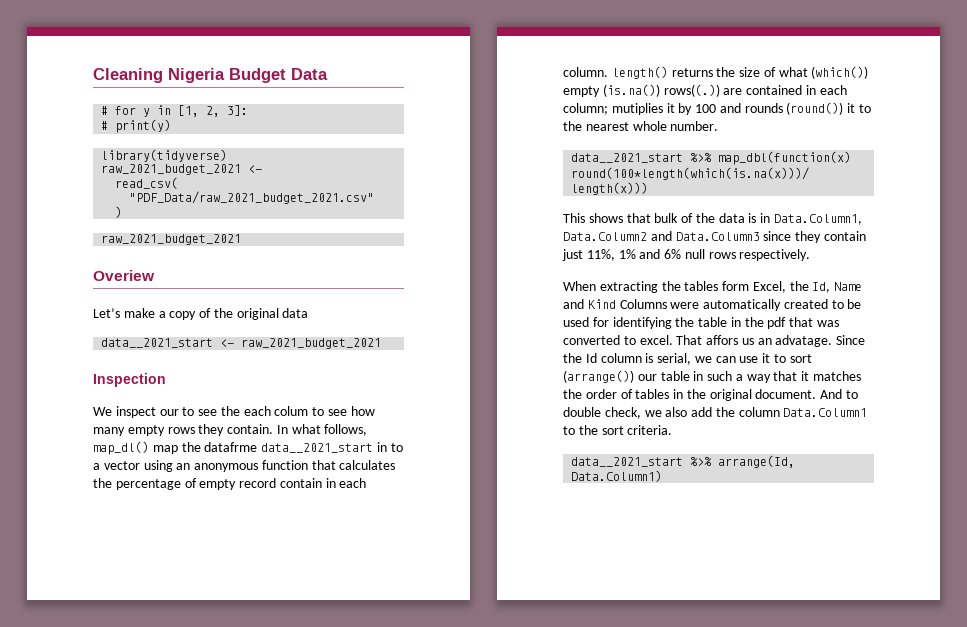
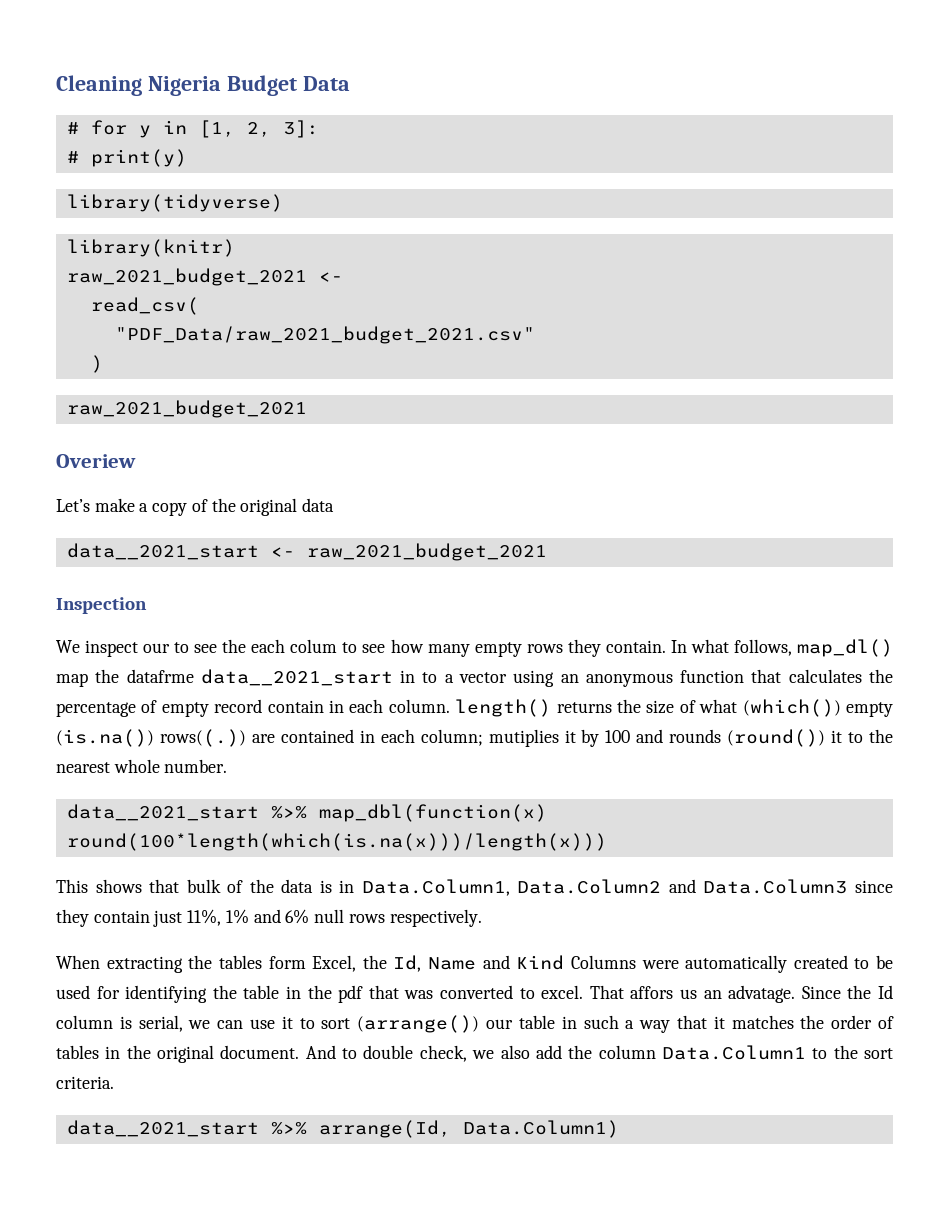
+ library(knitr)

